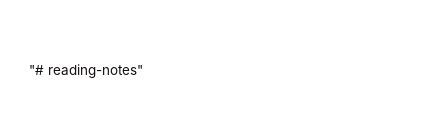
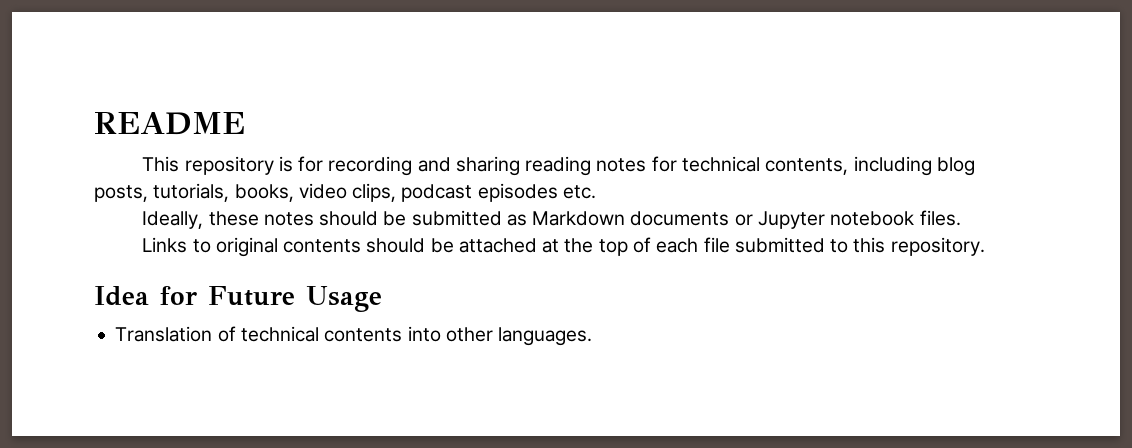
- "# reading-notes"
+ README
+ This repository is for recording and sharing reading notes for technical contents, including blog posts, tutorials, books, video clips, podcast episodes etc.
+ Ideally, these notes should be submitted as Markdown documents or Jupyter notebook files.
+ Links to original contents should be attached at the top of each file submitted to this repository.
+ Idea for Future Usage
+ Translation of technical contents into other languages.

